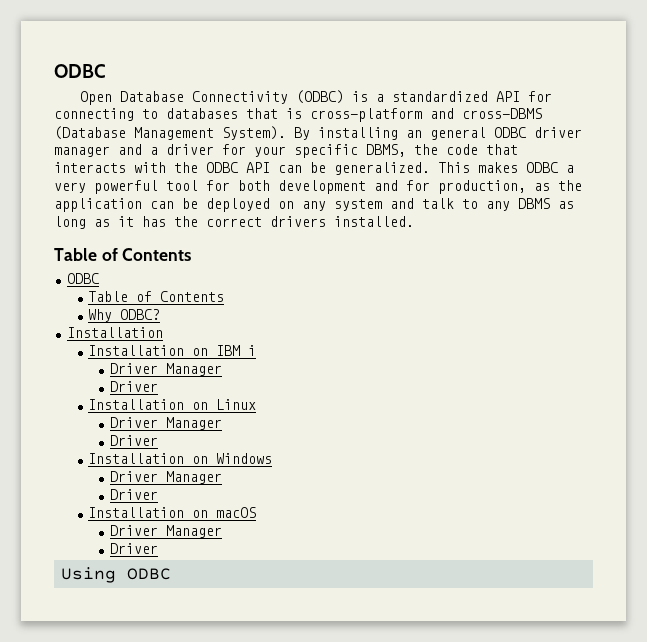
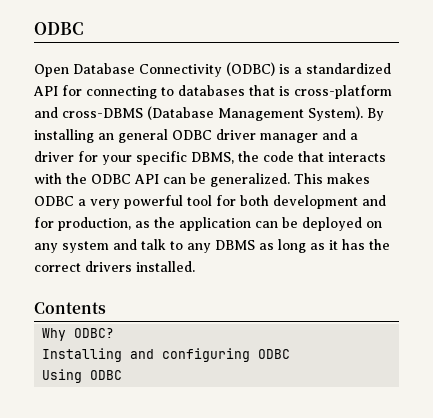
  This makes ODBC a very powerful tool for both development and for production, as the application can be deployed on any system and talk to any DBMS as long as it has the correct drivers installed.
- Table of Contents
- ODBC
- Table of Contents
+ Contents
  Why ODBC?
- Installation
- Installation on IBM i
- Driver Manager
- Driver
- Installation on Linux
- Driver Manager
- Driver
- Installation on Windows
- Driver Manager
- Driver
- Installation on macOS
- Driver Manager
- Driver
+ Installing and configuring ODBC

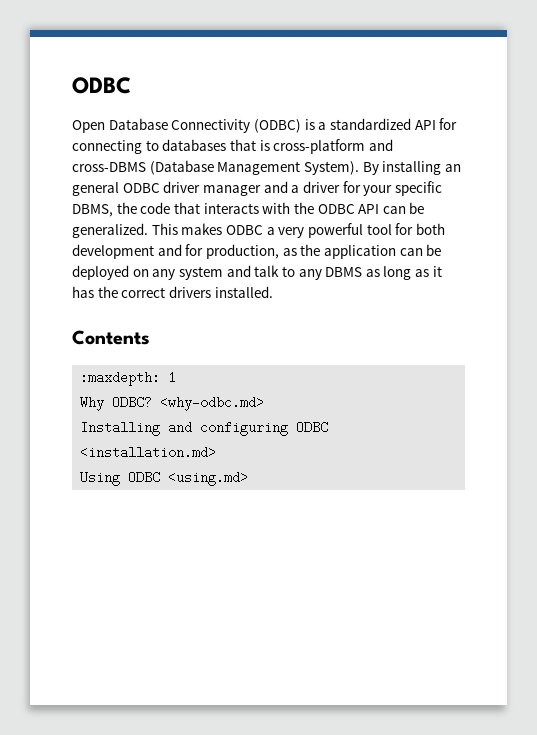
+ :maxdepth: 1
+ <why-odbc.md>
- Installing and configuring ODBC
+ Installing and configuring ODBC <installation.md>
- Using ODBC
+ Using ODBC <using.md>

